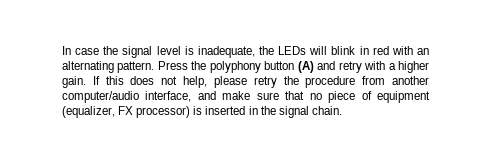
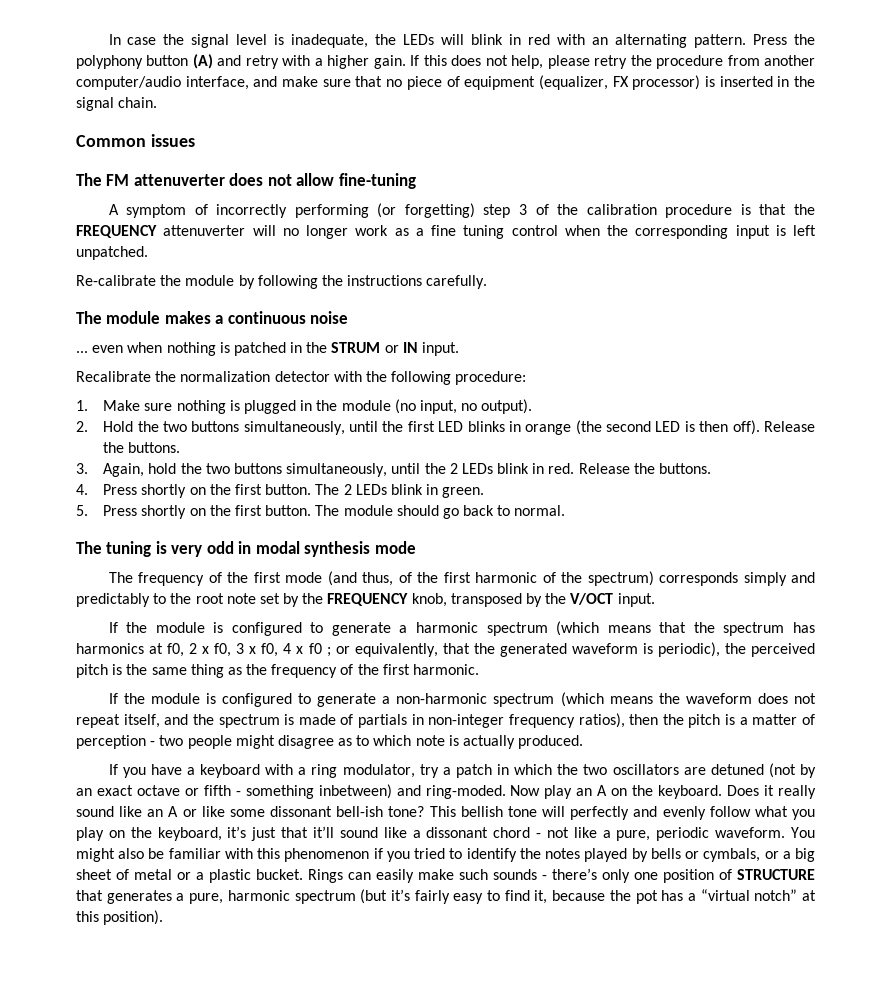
+ Common issues
+ The FM attenuverter does not allow fine-tuning
+ A symptom of incorrectly performing (or forgetting) step 3 of the calibration procedure is that the FREQUENCY attenuverter will no longer work as a fine tuning control when the corresponding input is left unpatched.
+ Re-calibrate the module by following the instructions carefully.
+ The module makes a continuous noise
+ ... even when nothing is patched in the STRUM or IN input.
+ Recalibrate the normalization detector with the following procedure:
+ 1. Make sure nothing is plugged in the module (no input, no output).
+ 2. Hold the two buttons simultaneously, until the first LED blinks in orange (the second LED is then off). Release the buttons.
+ 3. Again, hold the two buttons simultaneously, until the 2 LEDs blink in red. Release the buttons.
+ 4. Press shortly on the first button. The 2 LEDs blink in green.
+ 5. Press shortly on the first button. The module should go back to normal.
+ The tuning is very odd in modal synthesis mode
+ The frequency of the first mode (and thus, of the first harmonic of the spectrum) corresponds simply and predictably to the root note set by the FREQUENCY knob, transposed by the V/OCT input.
+ If the module is configured to generate a harmonic spectrum (which means that the spectrum has harmonics at f0, 2 x f0, 3 x f0, 4 x f0 ; or equivalently, that the generated waveform is periodic), the perceived pitch is the same thing as the frequency of the first harmonic.
+ If the module is configured to generate a non-harmonic spectrum (which means the waveform does not repeat itself, and the spectrum is made of partials in non-integer frequency ratios), then the pitch is a matter of perception - two people might disagree as to which note is actually produced.
+ If you have a keyboard with a ring modulator, try a patch in which the two oscillators are detuned (not by an exact octave or fifth - something inbetween) and ring-moded. Now play an A on the keyboard. Does it really sound like an A or like some dissonant bell-ish tone? This bellish tone will perfectly and evenly follow what you play on the keyboard, it’s just that it’ll sound like a dissonant chord - not like a pure, periodic waveform. You might also be familiar with this phenomenon if you tried to identify the notes played by bells or cymbals, or a big sheet of metal or a plastic bucket. Rings can easily make such sounds - there’s only one position of STRUCTURE that generates a pure, harmonic spectrum (but it’s fairly easy to find it, because the pot has a “virtual notch” at this position).

